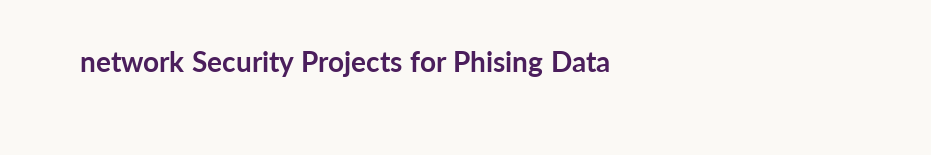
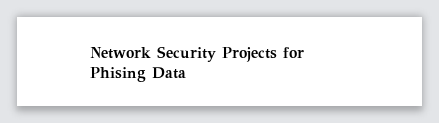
- network Security Projects for Phising Data
+ Network Security Projects for Phising Data

